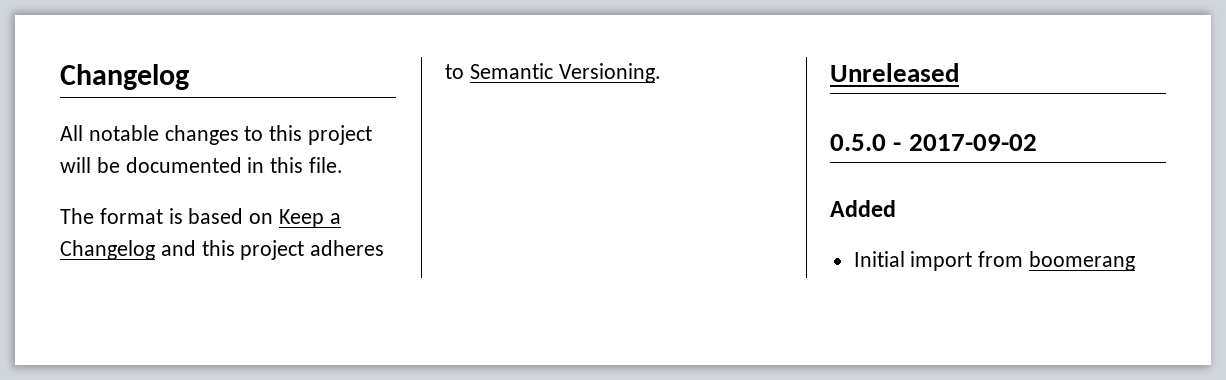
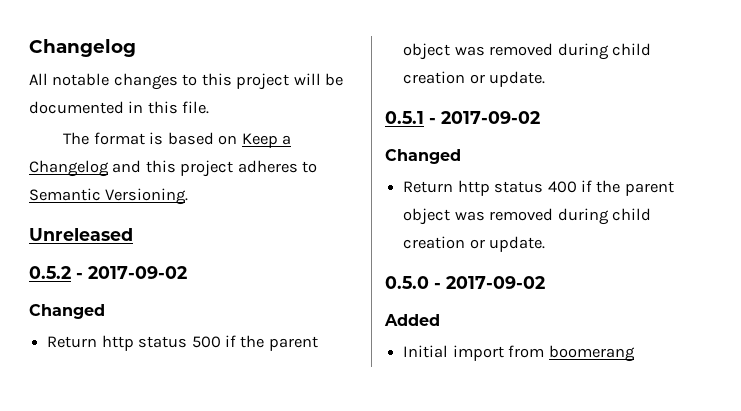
+ 0.5.2 - 2017-09-02
+ Changed
+ Return http status 500 if the parent object was removed during child creation or update.
+ 0.5.1 - 2017-09-02
+ Changed
+ Return http status 400 if the parent object was removed during child creation or update.

